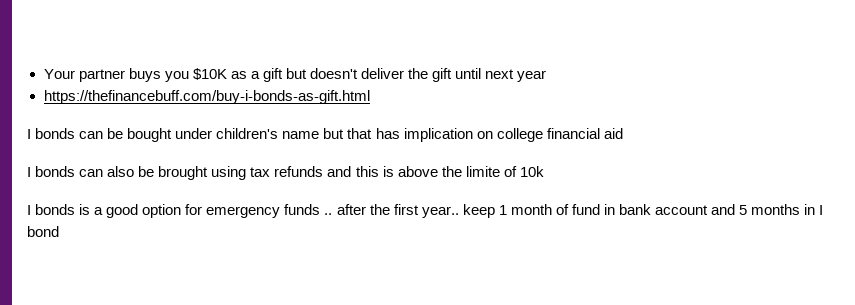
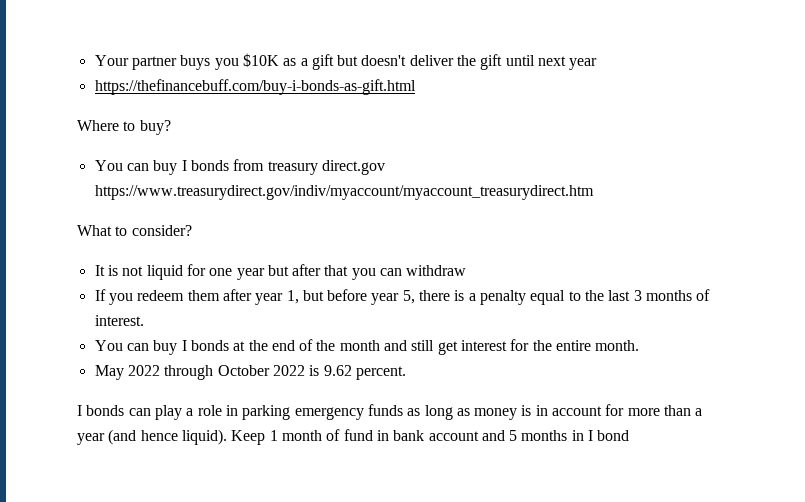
- I bonds can be bought under children's name but that has implication on college financial aid
- I bonds can also be brought using tax refunds and this is above the limite of 10k
- I bonds is a good option for emergency funds .. after the first year.. keep 1 month of fund in bank account and 5 months in I bond
+ Where to buy?
+ You can buy I bonds from treasury direct.gov https://www.treasurydirect.gov/indiv/myaccount/myaccount_treasurydirect.htm
+ What to consider?
+ It is not liquid for one year but after that you can withdraw
+ If you redeem them after year 1, but before year 5, there is a penalty equal to the last 3 months of interest.
+ You can buy I bonds at the end of the month and still get interest for the entire month.
+ May 2022 through October 2022 is 9.62 percent.
+ I bonds can play a role in parking emergency funds as long as money is in account for more than a year (and hence liquid). Keep 1 month of fund in bank account and 5 months in I bond

